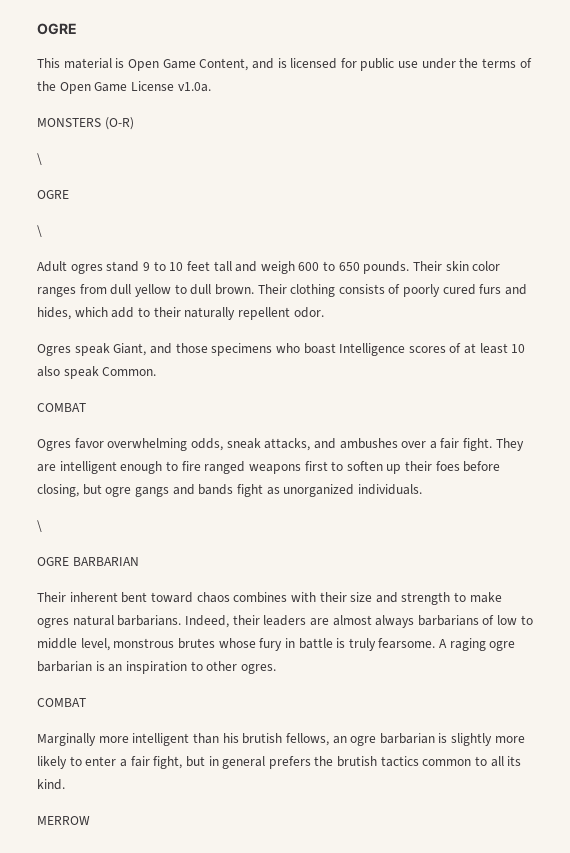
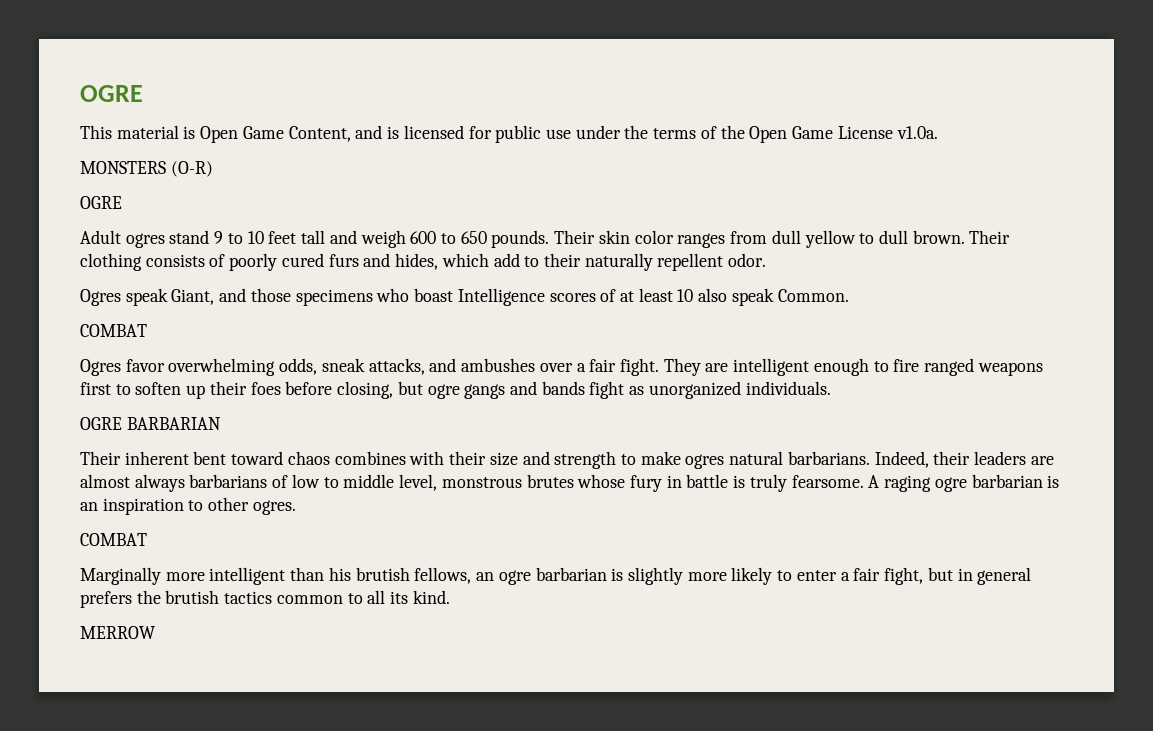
  MONSTERS (O-R)
- \
  OGRE
- \
  They are intelligent enough to fire ranged weapons first to soften up their foes before closing, but ogre gangs and bands fight as unorganized individuals.
- \

